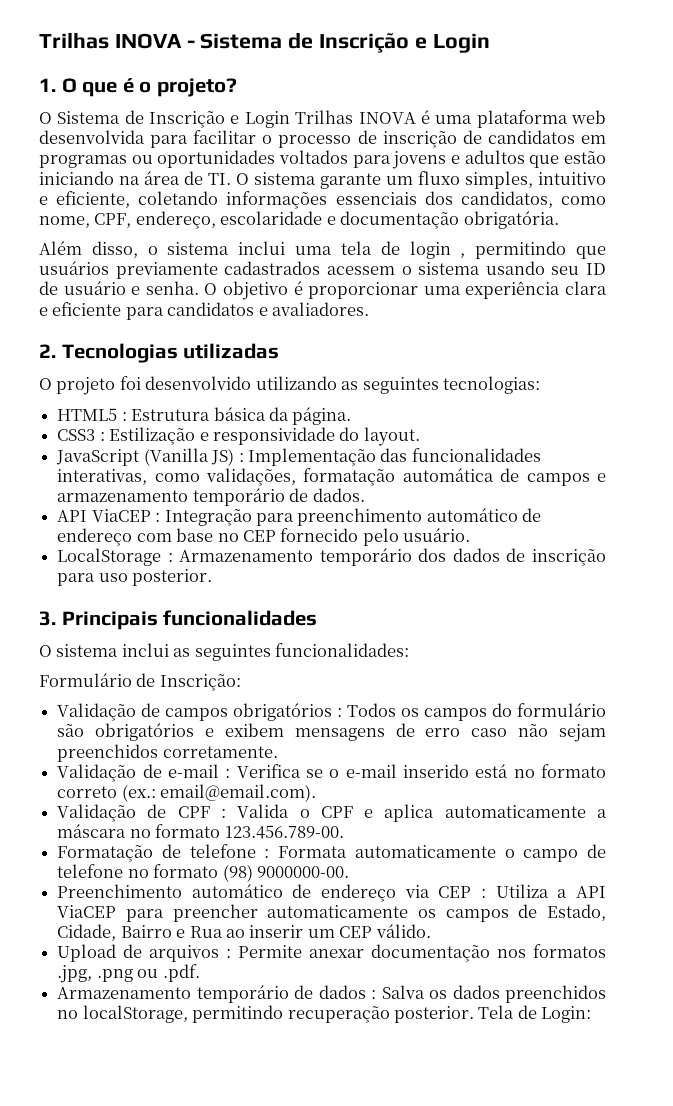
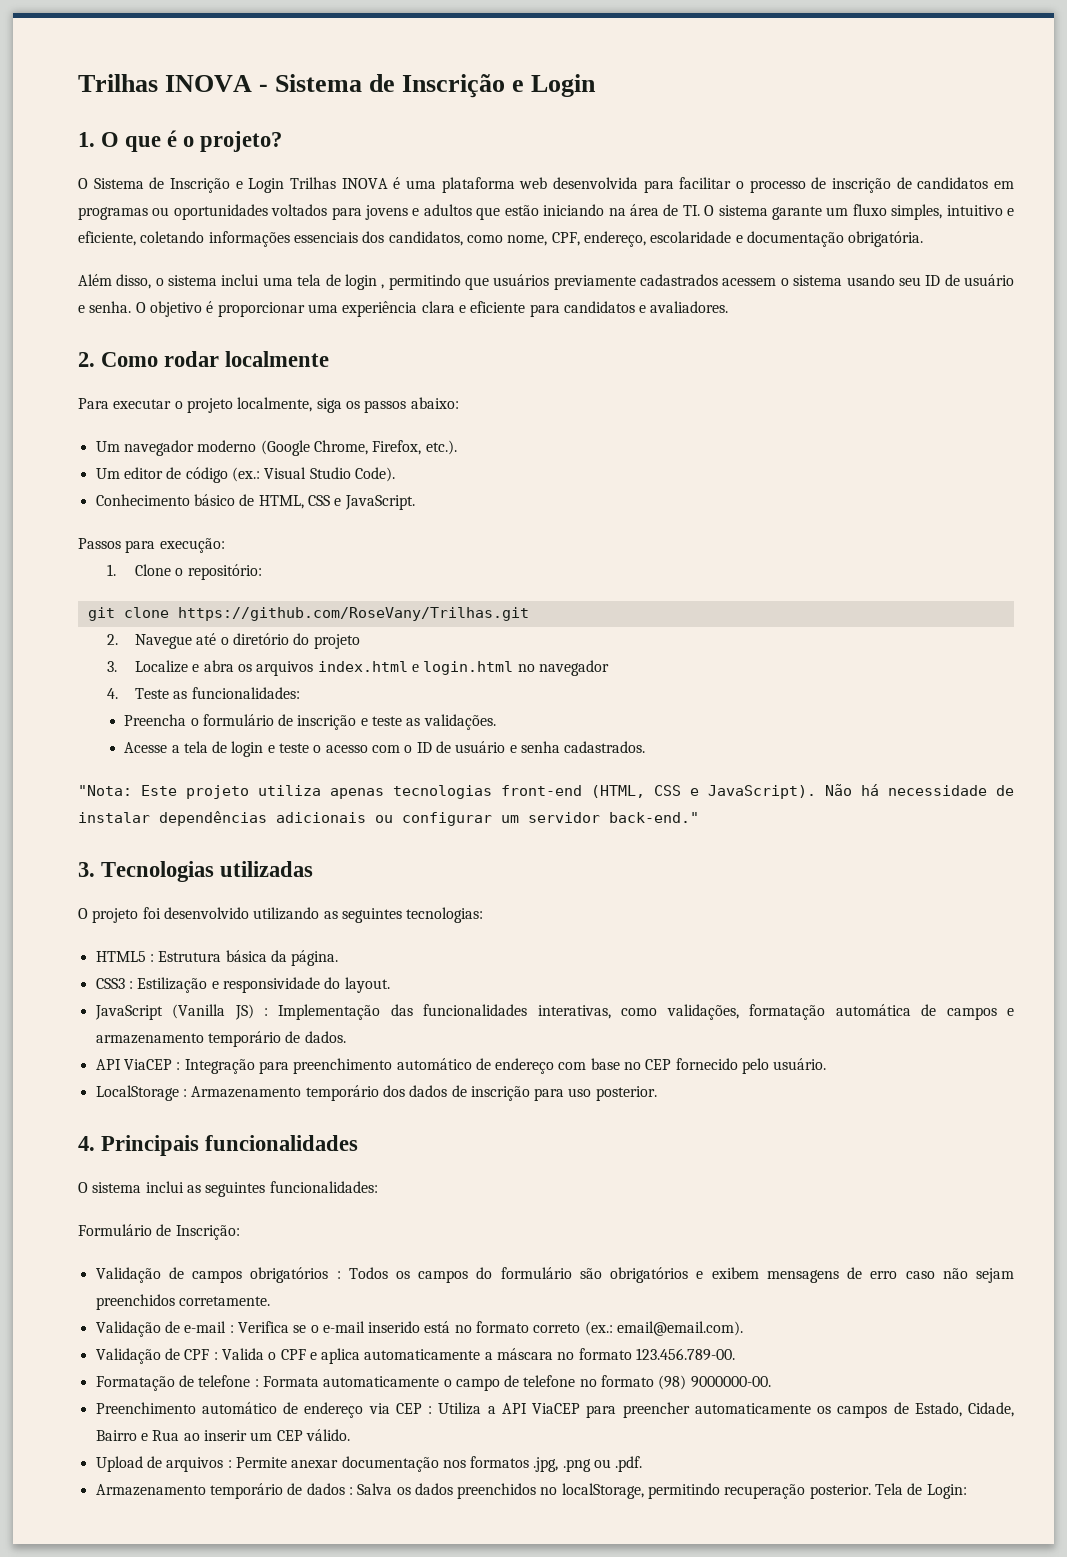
- 2. Tecnologias utilizadas
+ 2. Como rodar localmente
+ Para executar o projeto localmente, siga os passos abaixo:
+ Um navegador moderno (Google Chrome, Firefox, etc.).
+ Um editor de código (ex.: Visual Studio Code).
+ Conhecimento básico de HTML, CSS e JavaScript.
+ Passos para execução:
+ 1. Clone o repositório:
+ git clone https://github.com/RoseVany/Trilhas.git
+ 2. Navegue até o diretório do projeto
+ 3. Localize e abra os arquivos index.html e login.html no navegador
+ 4. Teste as funcionalidades:
+ Preencha o formulário de inscrição e teste as validações.
+ Acesse a tela de login e teste o acesso com o ID de usuário e senha cadastrados.
+ "Nota: Este projeto utiliza apenas tecnologias front-end (HTML, CSS e JavaScript). Não há necessidade de instalar dependências adicionais ou configurar um servidor back-end."
+ 3. Tecnologias utilizadas
- 3. Principais funcionalidades
+ 4. Principais funcionalidades

